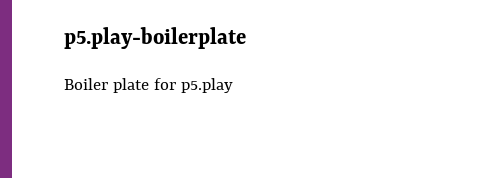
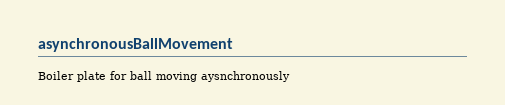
- p5.play-boilerplate
+ asynchronousBallMovement
- Boiler plate for p5.play
+ Boiler plate for ball moving aysnchronously

